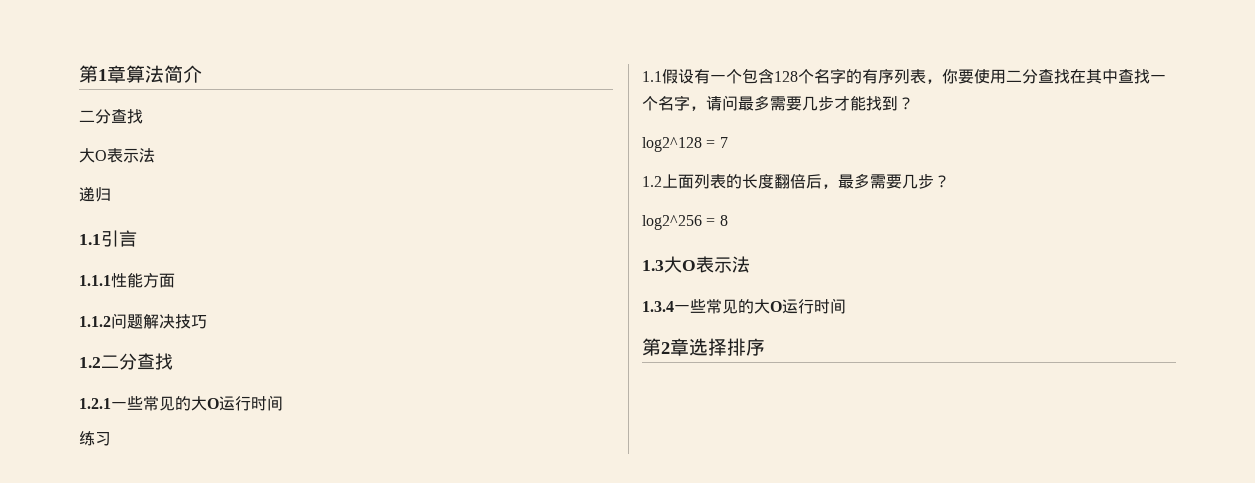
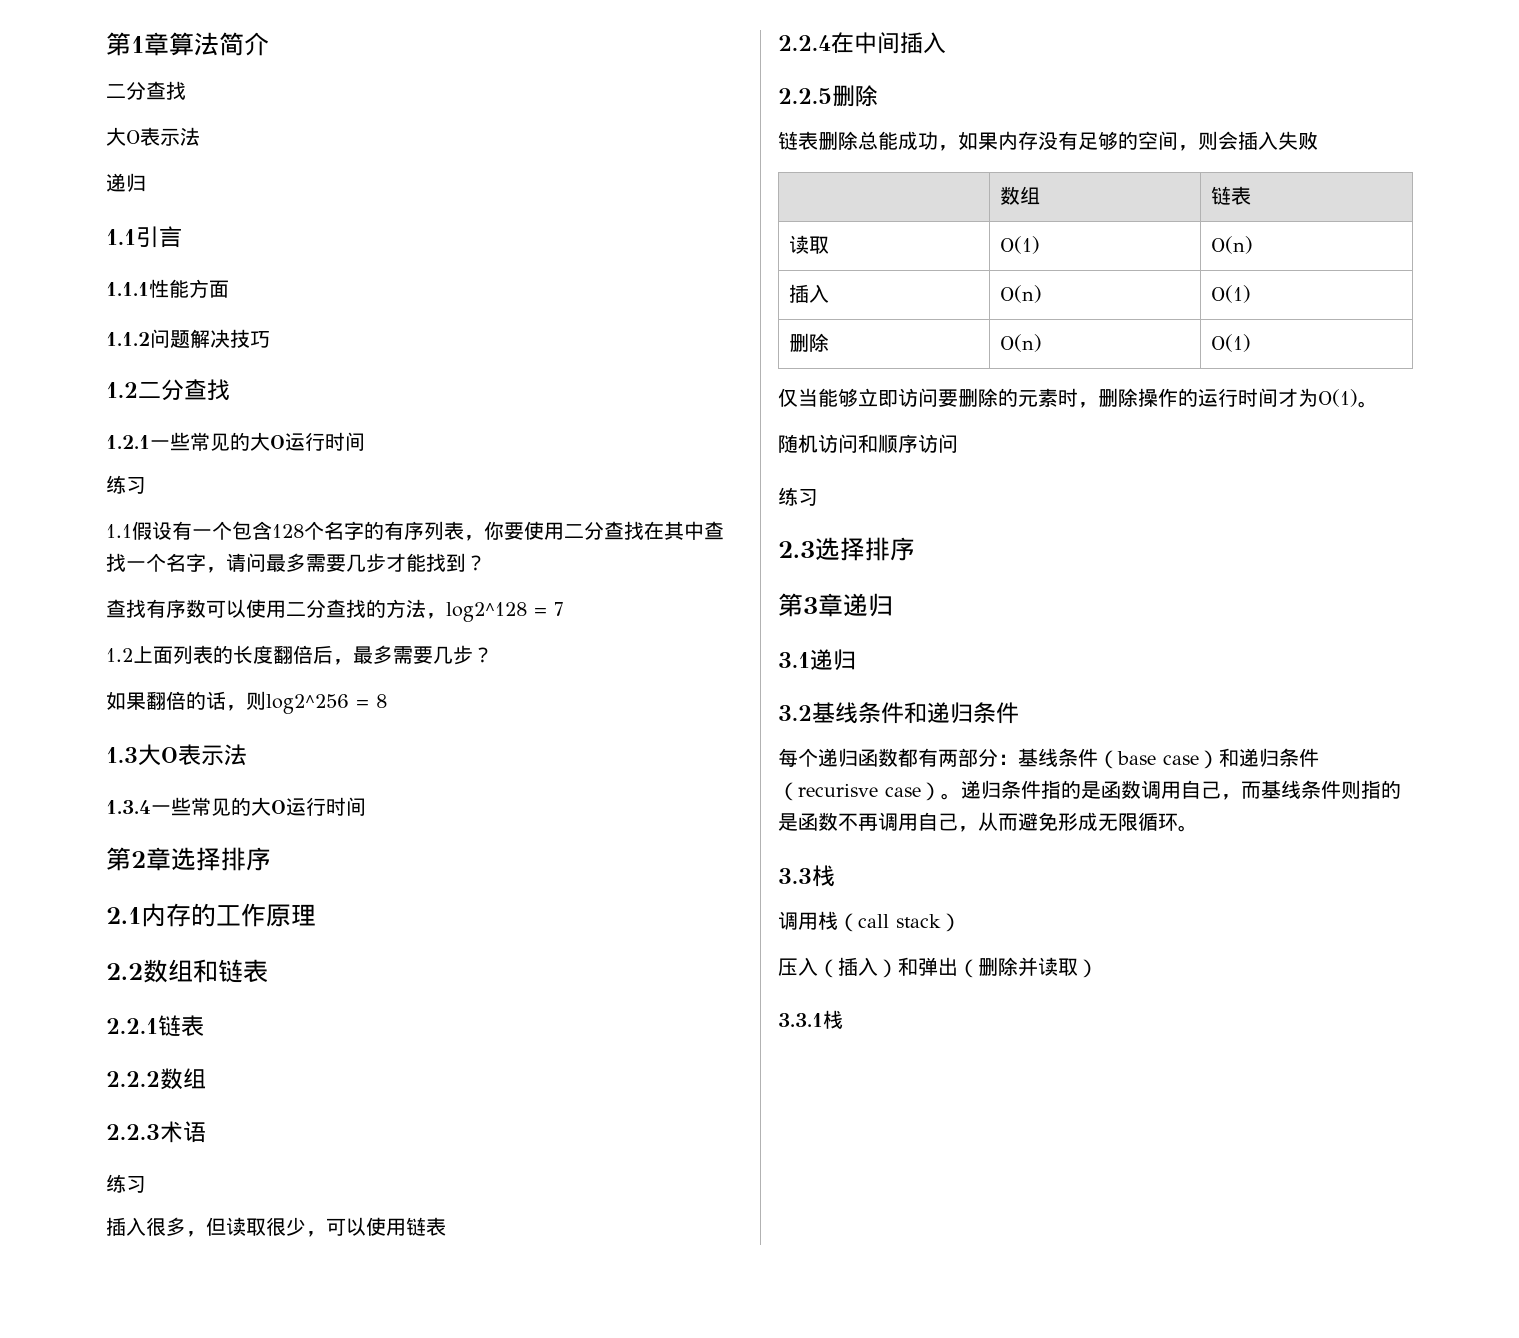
- log2^128 = 7
+ 查找有序数可以使用二分查找的方法，log2^128 = 7
- log2^256 = 8
+ 如果翻倍的话，则log2^256 = 8
+ 2.1内存的工作原理
+ 2.2数组和链表
+ 2.2.1链表
+ 2.2.2数组
+ 2.2.3术语
+ 练习
+ 插入很多，但读取很少，可以使用链表
+ 2.2.4在中间插入
+ 2.2.5删除
+ 链表删除总能成功，如果内存没有足够的空间，则会插入失败
+ | 数组 | 链表
+ 读取 | O(1) | O(n)
+ 插入 | O(n) | O(1)
+ 删除 | O(n) | O(1)
+ 仅当能够立即访问要删除的元素时，删除操作的运行时间才为O(1)。
+ 随机访问和顺序访问
+ 练习
+ 2.3选择排序
+ 第3章递归
+ 3.1递归
+ 3.2基线条件和递归条件
+ 每个递归函数都有两部分：基线条件（base case）和递归条件（recurisve case）。递归条件指的是函数调用自己，而基线条件则指的是函数不再调用自己，从而避免形成无限循环。
+ 3.3栈
+ 调用栈（call stack）
+ 压入（插入）和弹出（删除并读取）
+ 3.3.1栈

